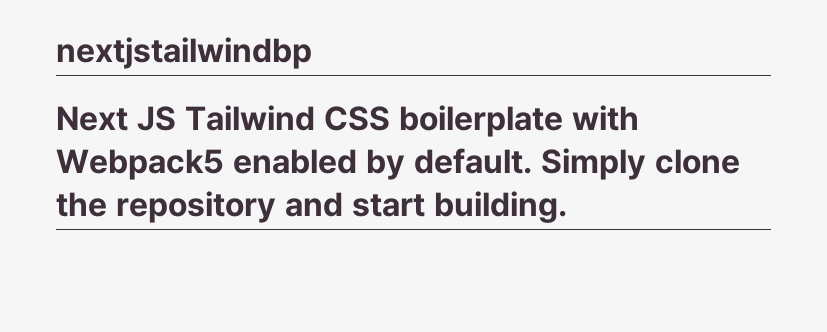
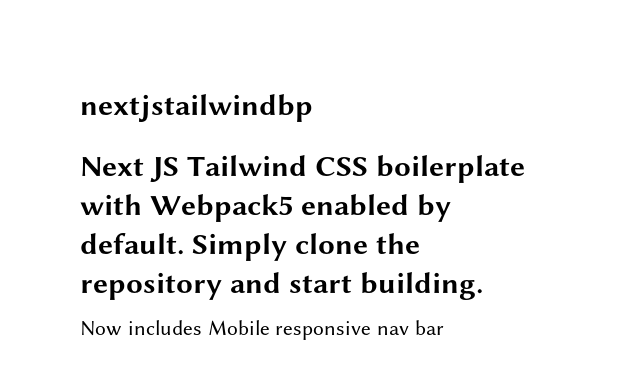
+ Now includes Mobile responsive nav bar

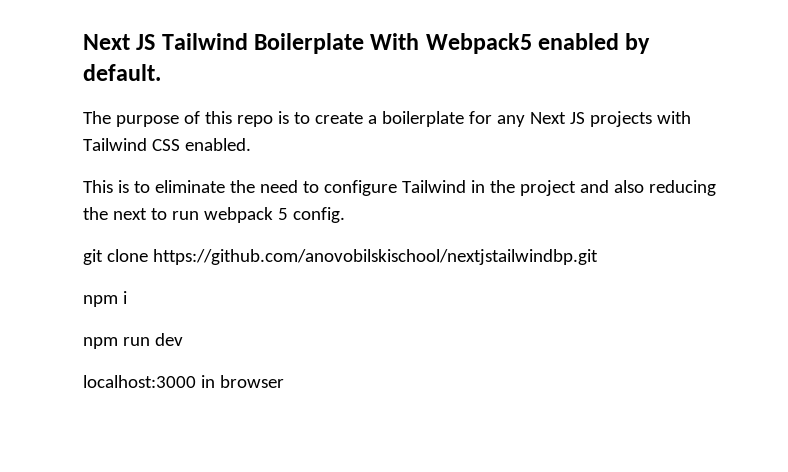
- nextjstailwindbp
- Next JS Tailwind CSS boilerplate with Webpack5 enabled by default. Simply clone the repository and start building.
- Now includes Mobile responsive nav bar
+ Next JS Tailwind Boilerplate With Webpack5 enabled by default.
+ The purpose of this repo is to create a boilerplate for any Next JS projects with Tailwind CSS enabled.
+ This is to eliminate the need to configure Tailwind in the project and also reducing the next to run webpack 5 config.
+ git clone https://github.com/anovobilskischool/nextjstailwindbp.git
+ npm i
+ npm run dev
+ localhost:3000 in browser

